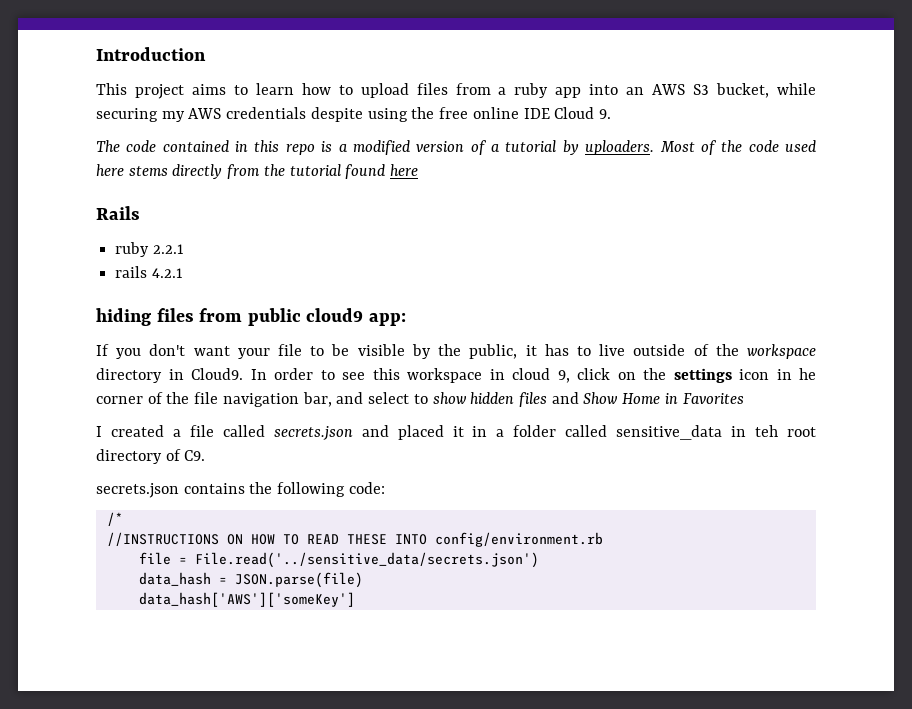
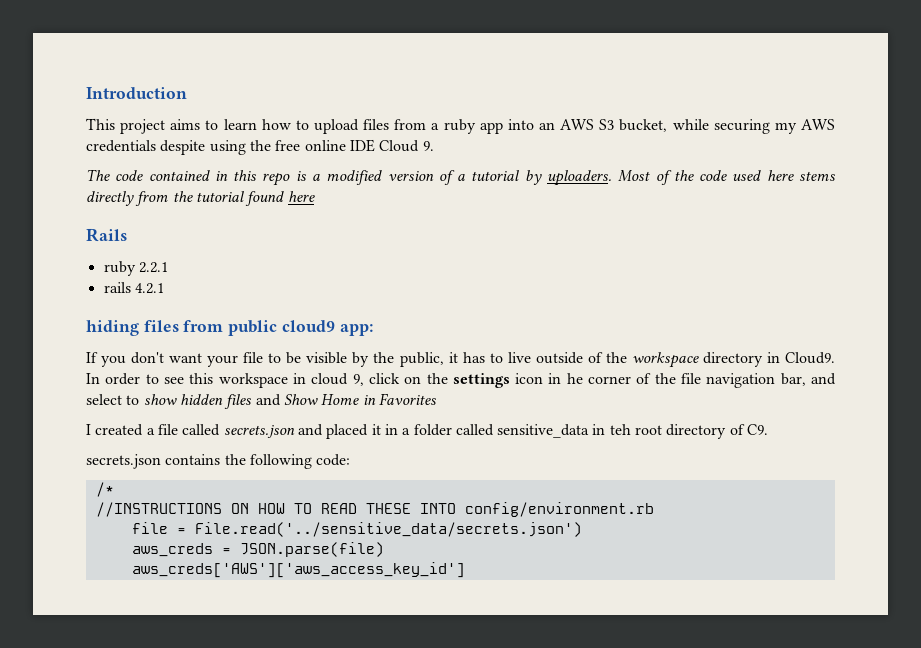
- data_hash = JSON.parse(file)
+ aws_creds = JSON.parse(file)
- data_hash['AWS']['someKey']
+ aws_creds['AWS']['aws_access_key_id']

